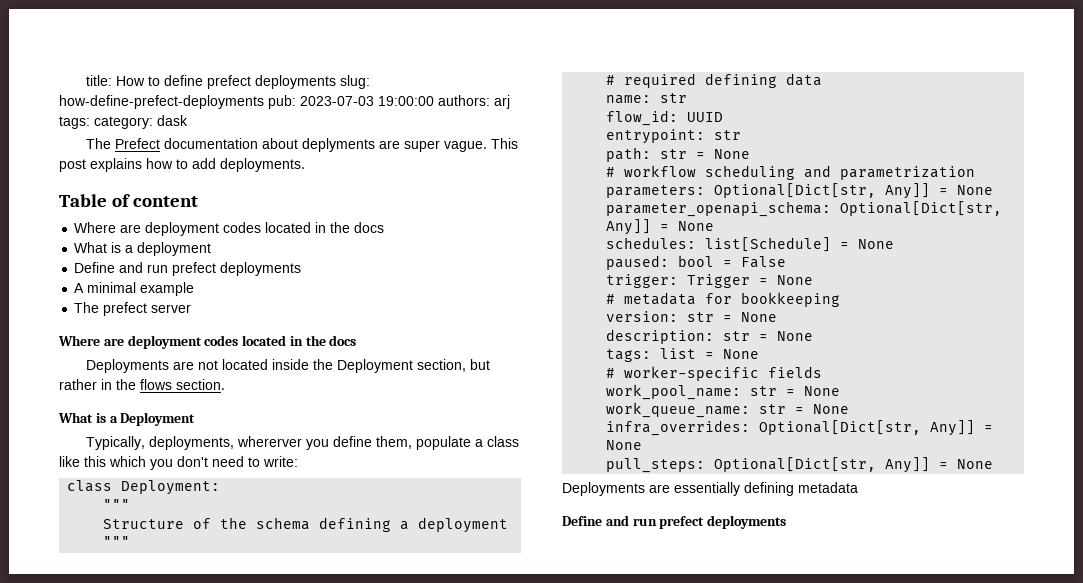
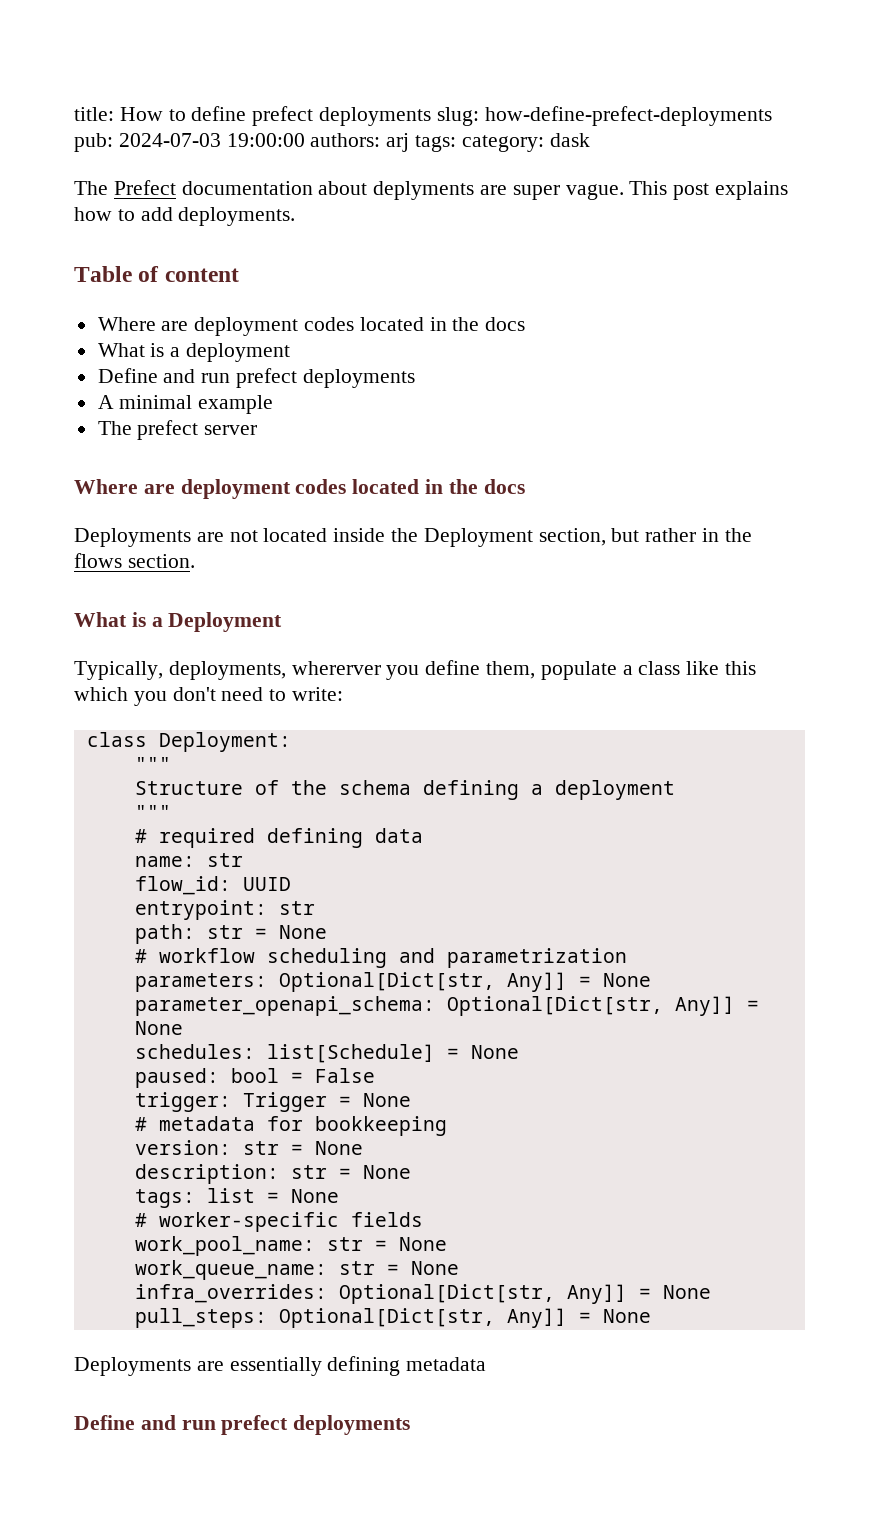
- title: How to define prefect deployments slug: how-define-prefect-deployments pub: 2023-07-03 19:00:00 authors: arj tags: category: dask
+ title: How to define prefect deployments slug: how-define-prefect-deployments pub: 2024-07-03 19:00:00 authors: arj tags: category: dask

